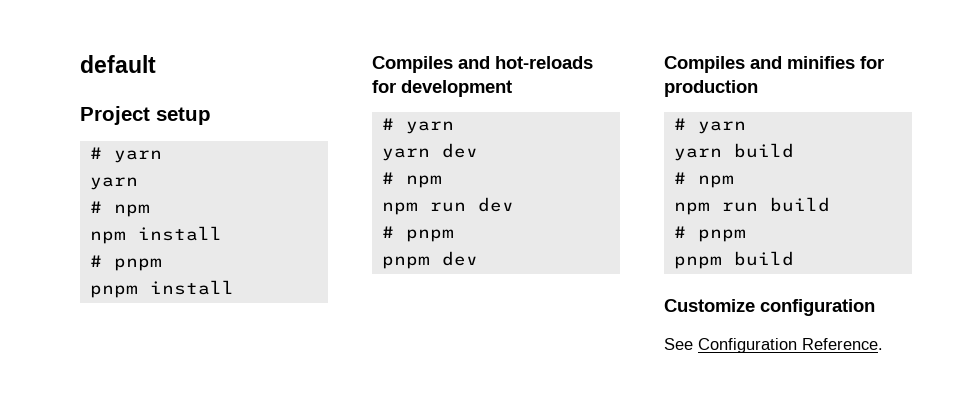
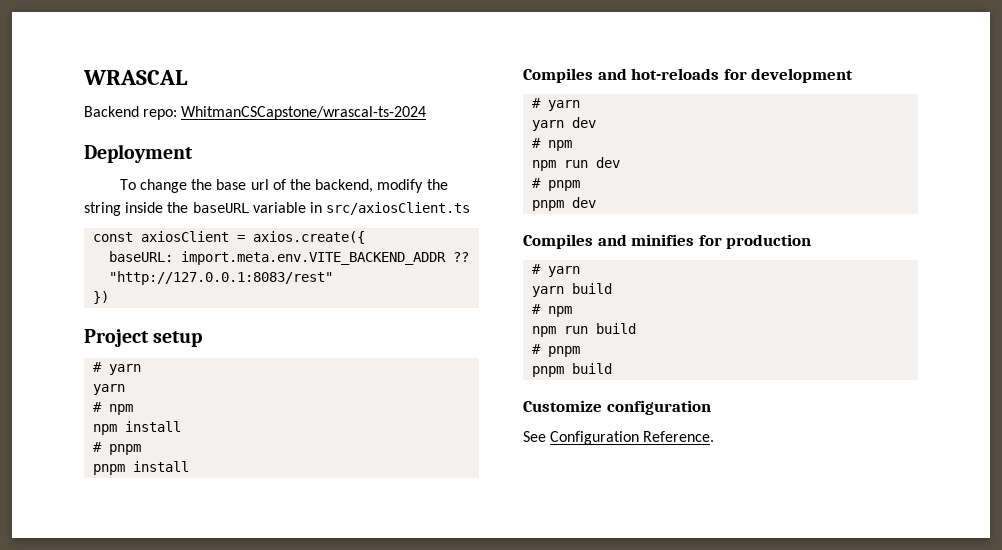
- default
+ WRASCAL
+ Backend repo: WhitmanCSCapstone/wrascal-ts-2024
+ Deployment
+ To change the base url of the backend, modify the string inside the baseURL variable in src/axiosClient.ts
+ const axiosClient = axios.create({
+ baseURL: import.meta.env.VITE_BACKEND_ADDR ?? "http://127.0.0.1:8083/rest"
+ })

